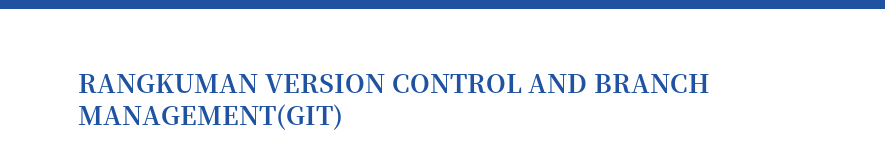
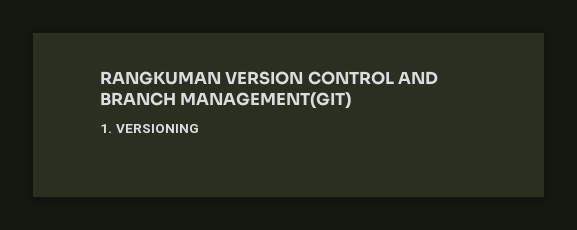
+ 1. VERSIONING

